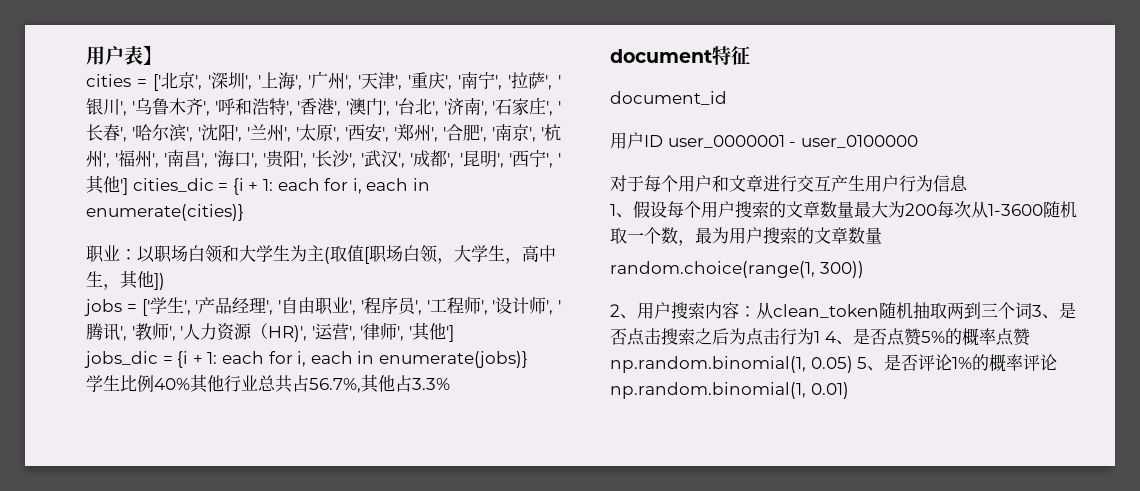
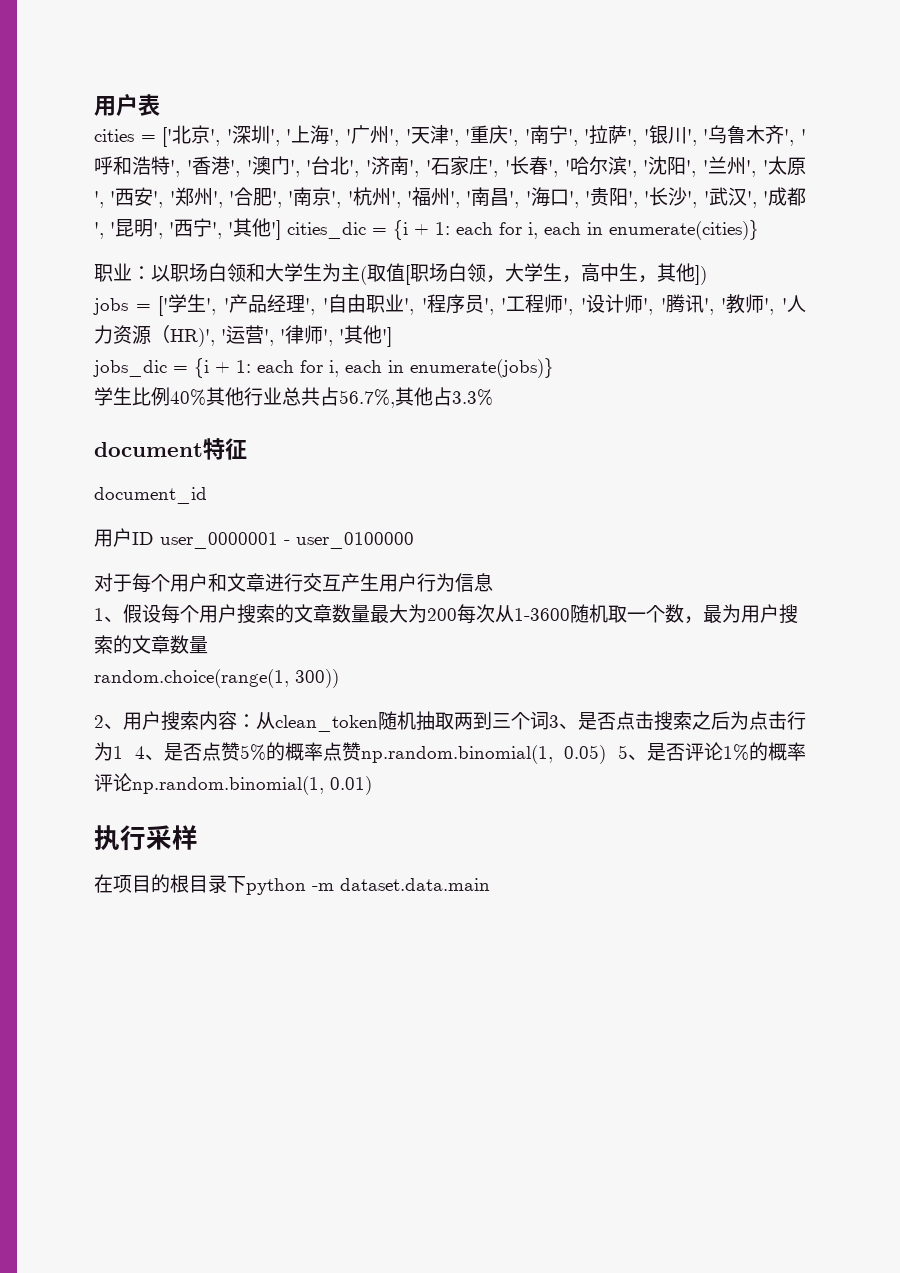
- 用户表】
+ 用户表
+ 执行采样
+ 在项目的根目录下python -m dataset.data.main

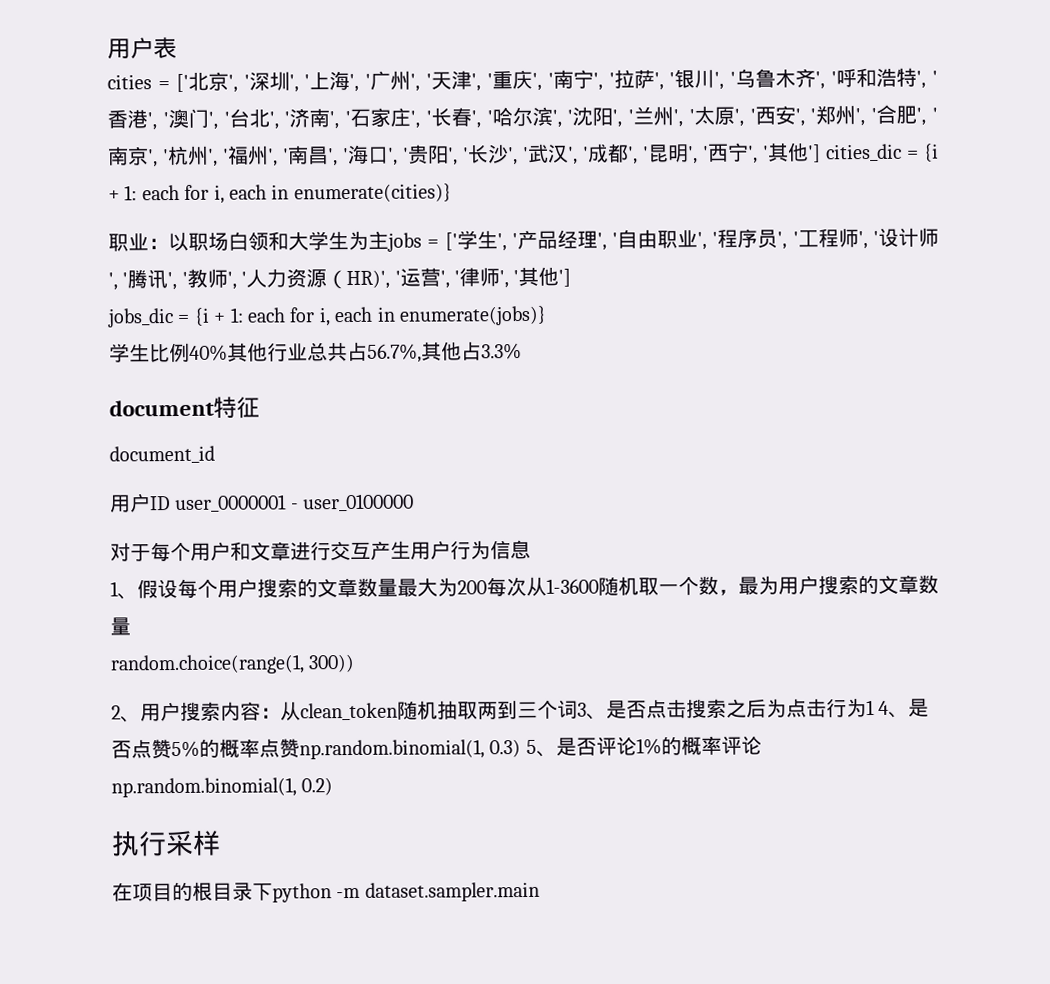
- 职业：以职场白领和大学生为主(取值[职场白领，大学生，高中生，其他])
- jobs = ['学生', '产品经理', '自由职业', '程序员', '工程师', '设计师', '腾讯', '教师', '人力资源（HR)', '运营', '律师', '其他']
+ 职业：以职场白领和大学生为主jobs = ['学生', '产品经理', '自由职业', '程序员', '工程师', '设计师', '腾讯', '教师', '人力资源（HR)', '运营', '律师', '其他']
- 2、用户搜索内容：从clean_token随机抽取两到三个词3、是否点击搜索之后为点击行为1 4、是否点赞5%的概率点赞np.random.binomial(1, 0.05) 5、是否评论1%的概率评论np.random.binomial(1, 0.01)
+ 2、用户搜索内容：从clean_token随机抽取两到三个词3、是否点击搜索之后为点击行为1 4、是否点赞5%的概率点赞np.random.binomial(1, 0.3) 5、是否评论1%的概率评论np.random.binomial(1, 0.2)
- 在项目的根目录下python -m dataset.data.main
+ 在项目的根目录下python -m dataset.sampler.main

